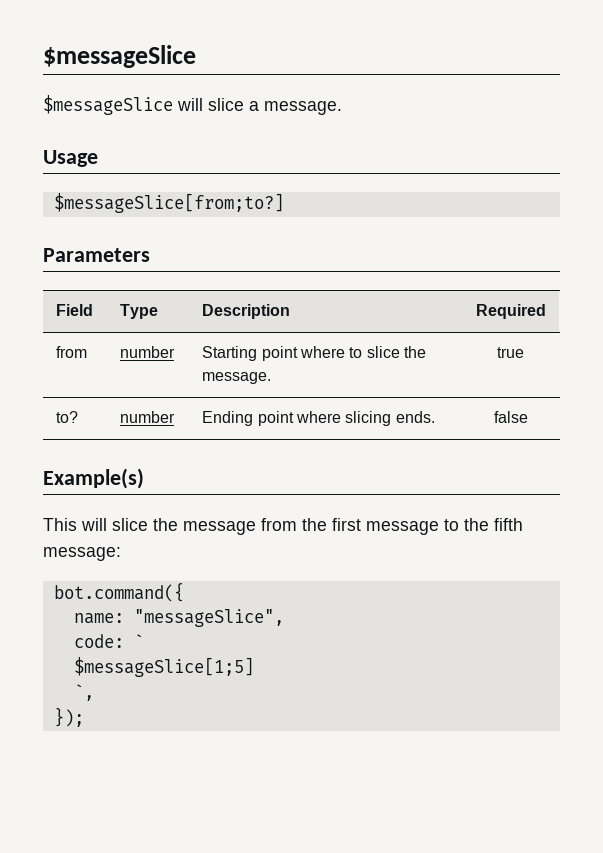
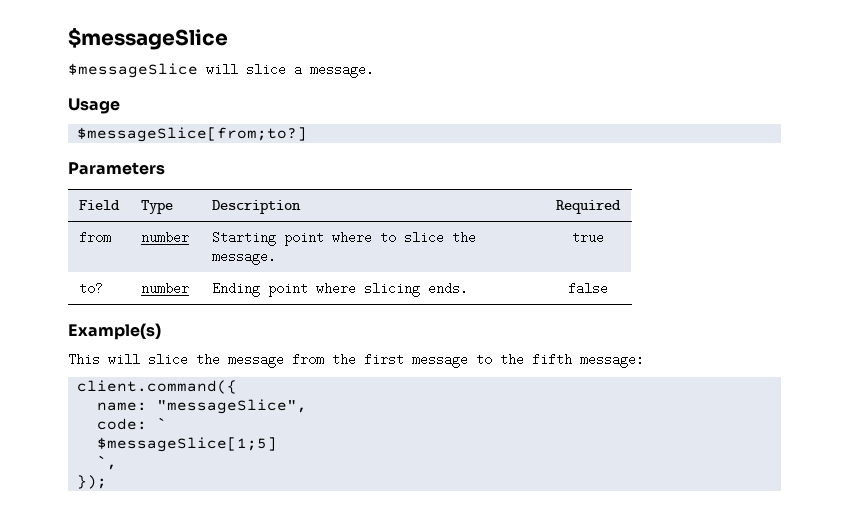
- bot.command({
+ client.command({

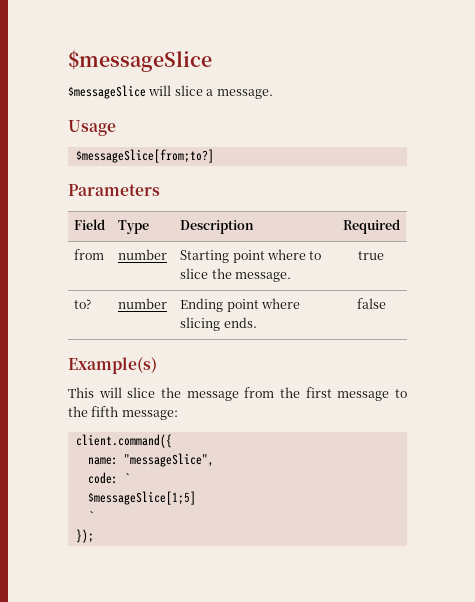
  $messageSlice[1;5]
- `,
+ `

